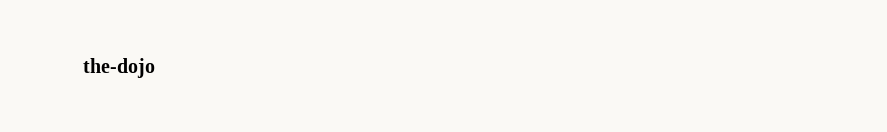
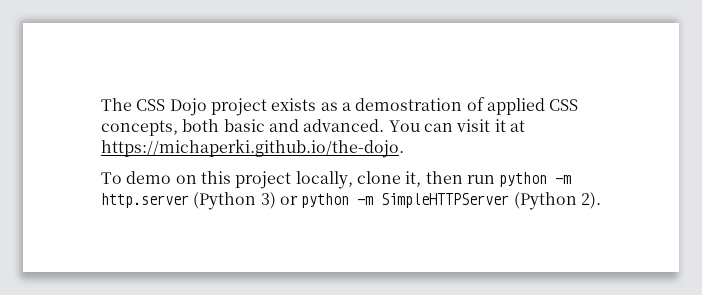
- the-dojo
+ The CSS Dojo project exists as a demostration of applied CSS concepts, both basic and advanced. You can visit it at https://michaperki.github.io/the-dojo.
+ To demo on this project locally, clone it, then run python -m http.server (Python 3) or python -m SimpleHTTPServer (Python 2).

